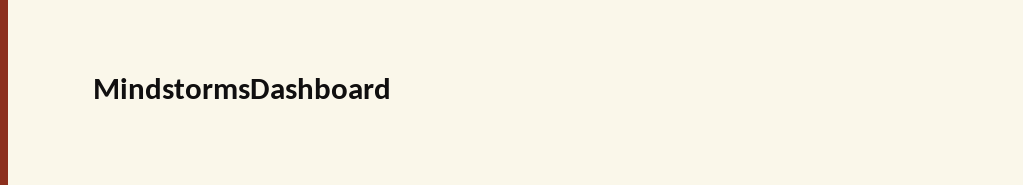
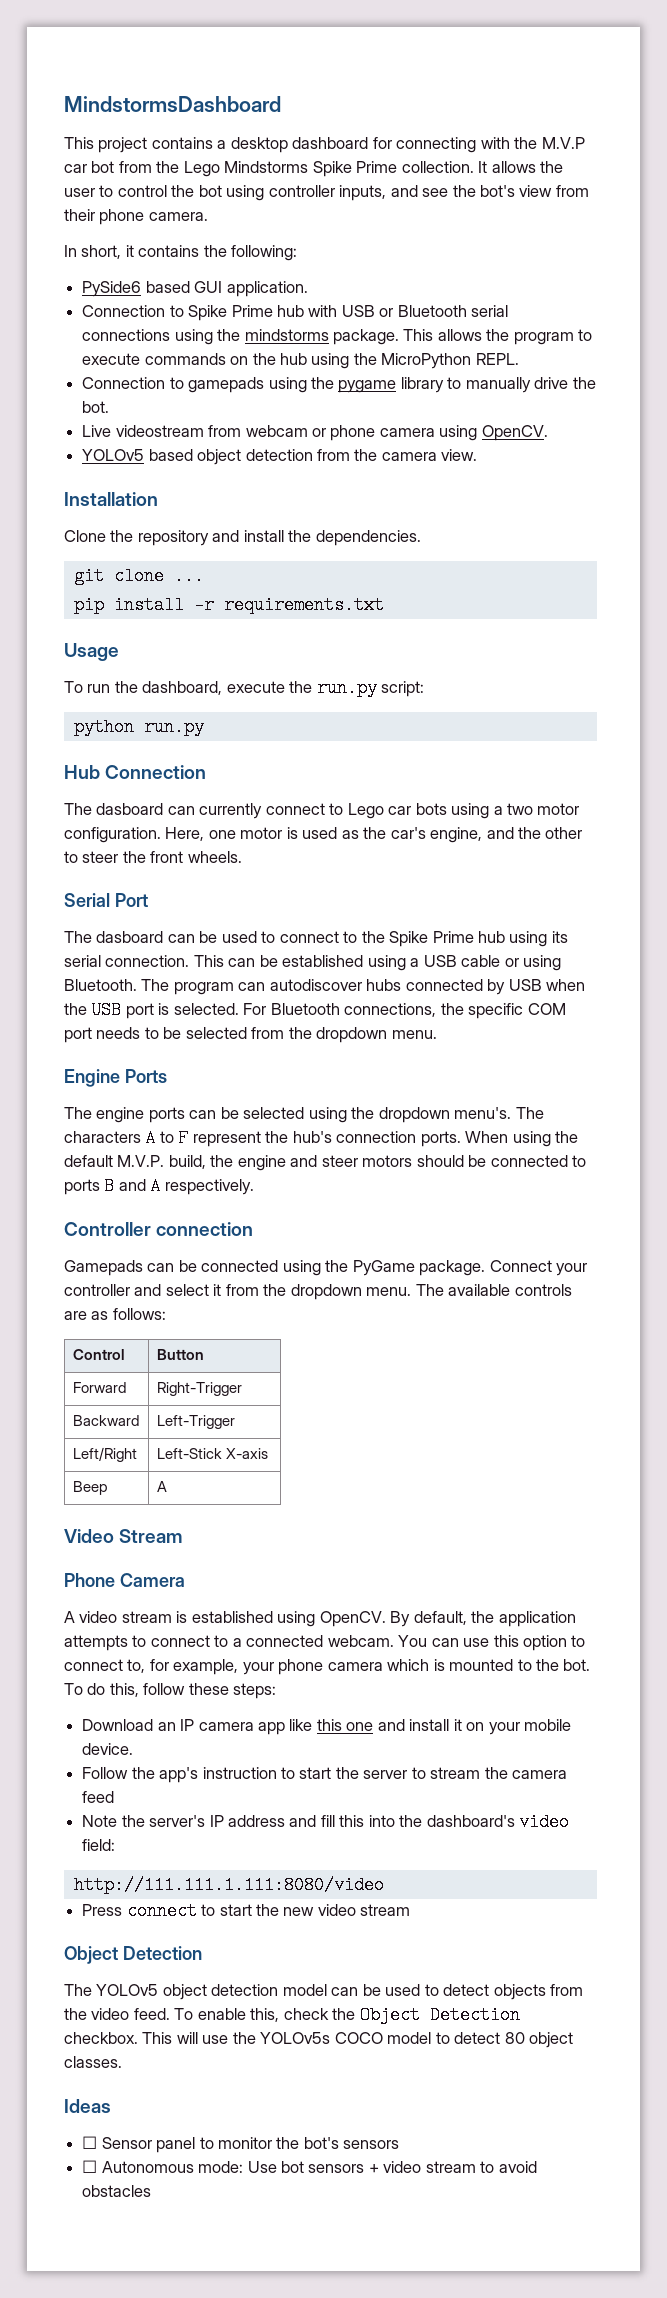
+ This project contains a desktop dashboard for connecting with the M.V.P car bot from the Lego Mindstorms Spike Prime collection. It allows the user to control the bot using controller inputs, and see the bot's view from their phone camera.
+ In short, it contains the following:
+ PySide6 based GUI application.
+ Connection to Spike Prime hub with USB or Bluetooth serial connections using the mindstorms package. This allows the program to execute commands on the hub using the MicroPython REPL.
+ Connection to gamepads using the pygame library to manually drive the bot.
+ Live videostream from webcam or phone camera using OpenCV.
+ YOLOv5 based object detection from the camera view.
+ Installation
+ Clone the repository and install the dependencies.
+ git clone ...
+ pip install -r requirements.txt
+ Usage
+ To run the dashboard, execute the run.py script:
+ python run.py
+ Hub Connection
+ The dasboard can currently connect to Lego car bots using a two motor configuration. Here, one motor is used as the car's engine, and the other to steer the front wheels.
+ Serial Port
+ The dasboard can be used to connect to the Spike Prime hub using its serial connection. This can be established using a USB cable or using Bluetooth. The program can autodiscover hubs connected by USB when the USB port is selected. For Bluetooth connections, the specific COM port needs to be selected from the dropdown menu.
+ Engine Ports
+ The engine ports can be selected using the dropdown menu's. The characters A to F represent the hub's connection ports. When using the default M.V.P. build, the engine and steer motors should be connected to ports B and A respectively.
+ Controller connection
+ Gamepads can be connected using the PyGame package. Connect your controller and select it from the dropdown menu. The available controls are as follows:
+ Control | Button
+ Forward | Right-Trigger
+ Backward | Left-Trigger
+ Left/Right | Left-Stick X-axis
+ Beep | A
+ Video Stream
+ Phone Camera
+ A video stream is established using OpenCV. By default, the application attempts to connect to a connected webcam. You can use this option to connect to, for example, your phone camera which is mounted to the bot. To do this, follow these steps:
+ Download an IP camera app like this one and install it on your mobile device.
+ Follow the app's instruction to start the server to stream the camera feed
+ Note the server's IP address and fill this into the dashboard's video field:
+ http://111.111.1.111:8080/video
+ Press connect to start the new video stream
+ Object Detection
+ The YOLOv5 object detection model can be used to detect objects from the video feed. To enable this, check the Object Detection checkbox. This will use the YOLOv5s COCO model to detect 80 object classes.
+ Ideas
+ ☐ Sensor panel to monitor the bot's sensors
+ ☐ Autonomous mode: Use bot sensors + video stream to avoid obstacles

